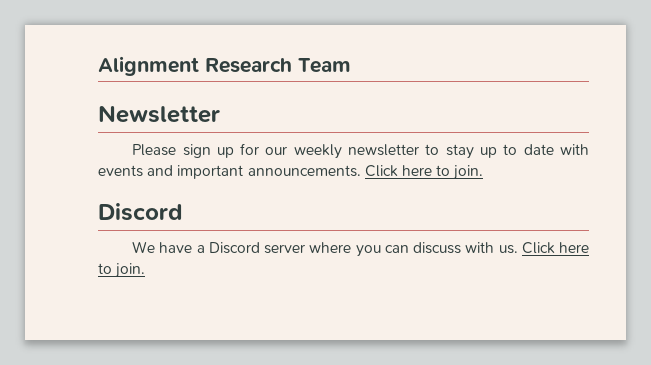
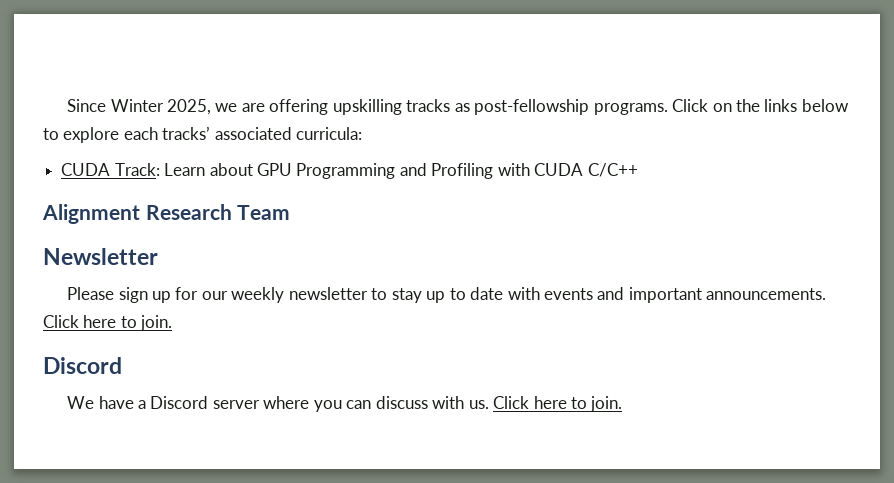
+ Since Winter 2025, we are offering upskilling tracks as post-fellowship programs. Click on the links below to explore each tracks’ associated curricula:
+ CUDA Track: Learn about GPU Programming and Profiling with CUDA C/C++

